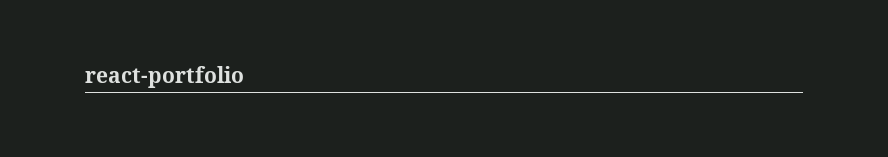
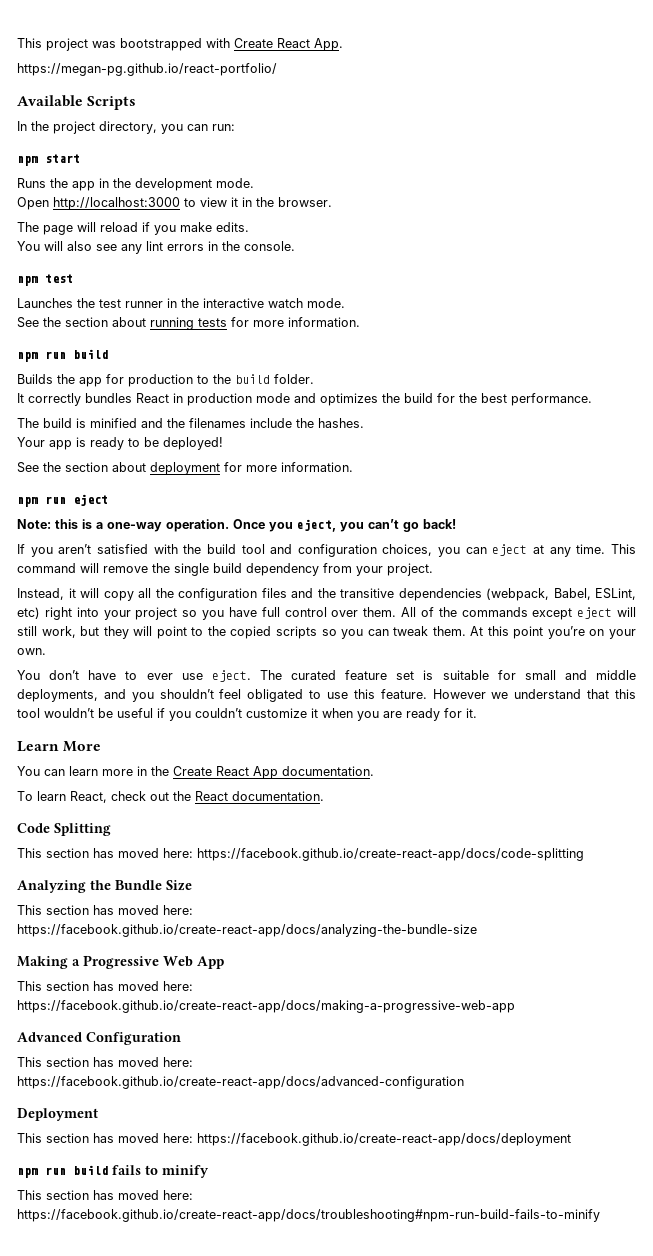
- react-portfolio
+ This project was bootstrapped with Create React App.
+ https://megan-pg.github.io/react-portfolio/
+ Available Scripts
+ In the project directory, you can run:
+ npm start
+ Runs the app in the development mode.
+ Open http://localhost:3000 to view it in the browser.
+ The page will reload if you make edits.
+ You will also see any lint errors in the console.
+ npm test
+ Launches the test runner in the interactive watch mode.
+ See the section about running tests for more information.
+ npm run build
+ Builds the app for production to the build folder.
+ It correctly bundles React in production mode and optimizes the build for the best performance.
+ The build is minified and the filenames include the hashes.
+ Your app is ready to be deployed!
+ See the section about deployment for more information.
+ npm run eject
+ Note: this is a one-way operation. Once you eject, you can’t go back!
+ If you aren’t satisfied with the build tool and configuration choices, you can eject at any time. This command will remove the single build dependency from your project.
+ Instead, it will copy all the configuration files and the transitive dependencies (webpack, Babel, ESLint, etc) right into your project so you have full control over them. All of the commands except eject will still work, but they will point to the copied scripts so you can tweak them. At this point you’re on your own.
+ You don’t have to ever use eject. The curated feature set is suitable for small and middle deployments, and you shouldn’t feel obligated to use this feature. However we understand that this tool wouldn’t be useful if you couldn’t customize it when you are ready for it.
+ Learn More
+ You can learn more in the Create React App documentation.
+ To learn React, check out the React documentation.
+ Code Splitting
+ This section has moved here: https://facebook.github.io/create-react-app/docs/code-splitting
+ Analyzing the Bundle Size
+ This section has moved here: https://facebook.github.io/create-react-app/docs/analyzing-the-bundle-size
+ Making a Progressive Web App
+ This section has moved here: https://facebook.github.io/create-react-app/docs/making-a-progressive-web-app
+ Advanced Configuration
+ This section has moved here: https://facebook.github.io/create-react-app/docs/advanced-configuration
+ Deployment
+ This section has moved here: https://facebook.github.io/create-react-app/docs/deployment
+ npm run build fails to minify
+ This section has moved here: https://facebook.github.io/create-react-app/docs/troubleshooting#npm-run-build-fails-to-minify

